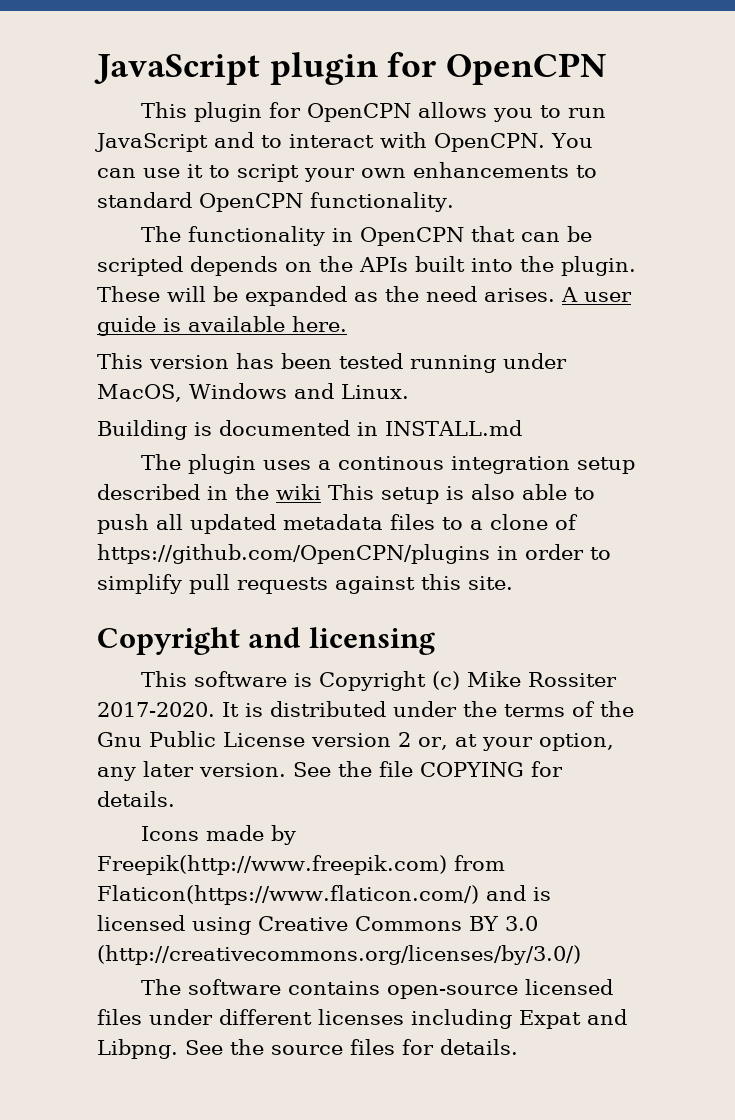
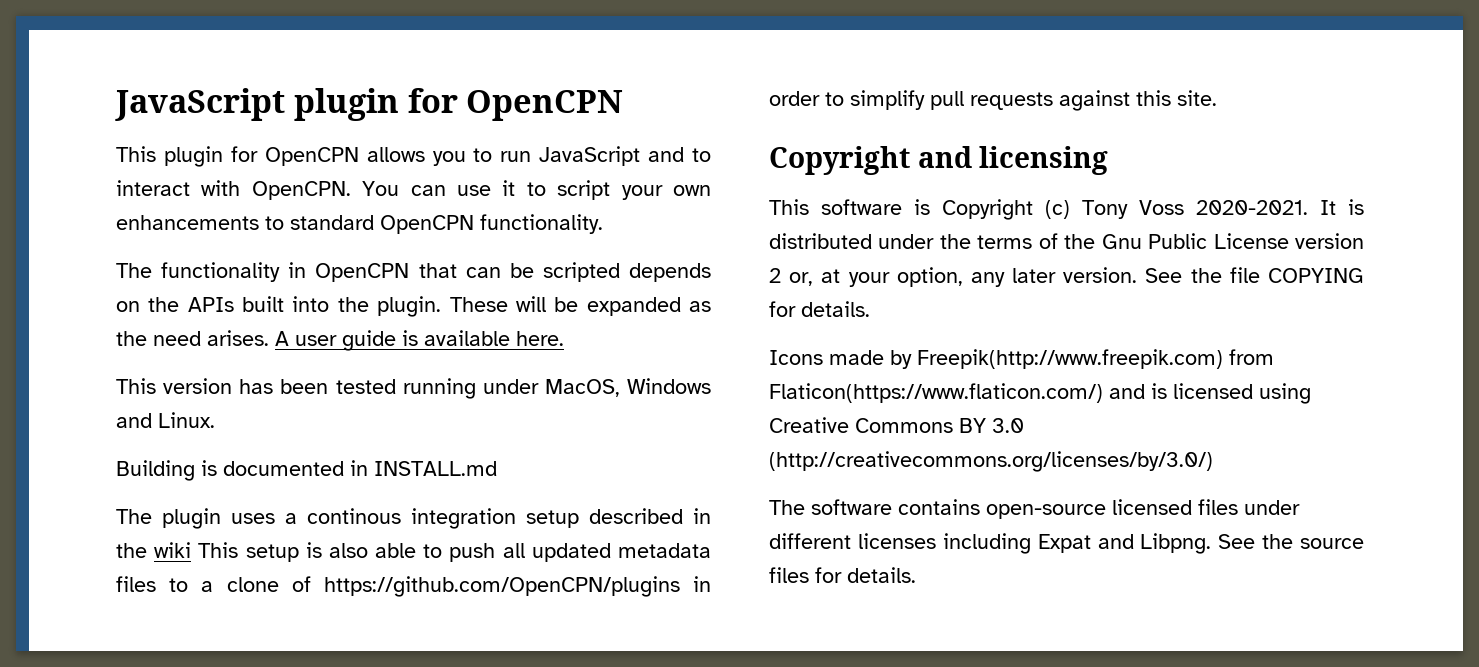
- This software is Copyright (c) Mike Rossiter 2017-2020.
+ This software is Copyright (c) Tony Voss 2020-2021.

